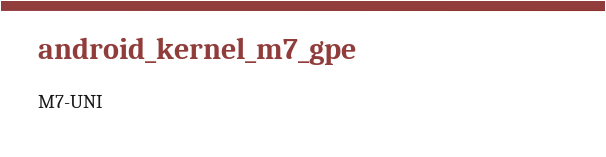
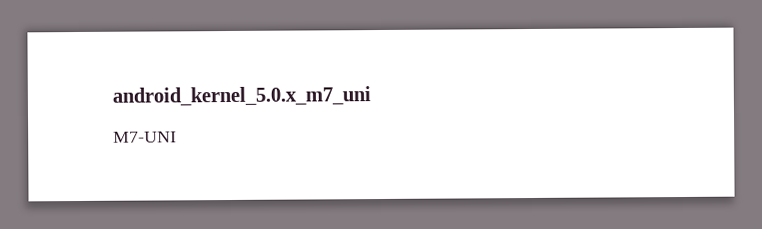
- android_kernel_m7_gpe
+ android_kernel_5.0.x_m7_uni

